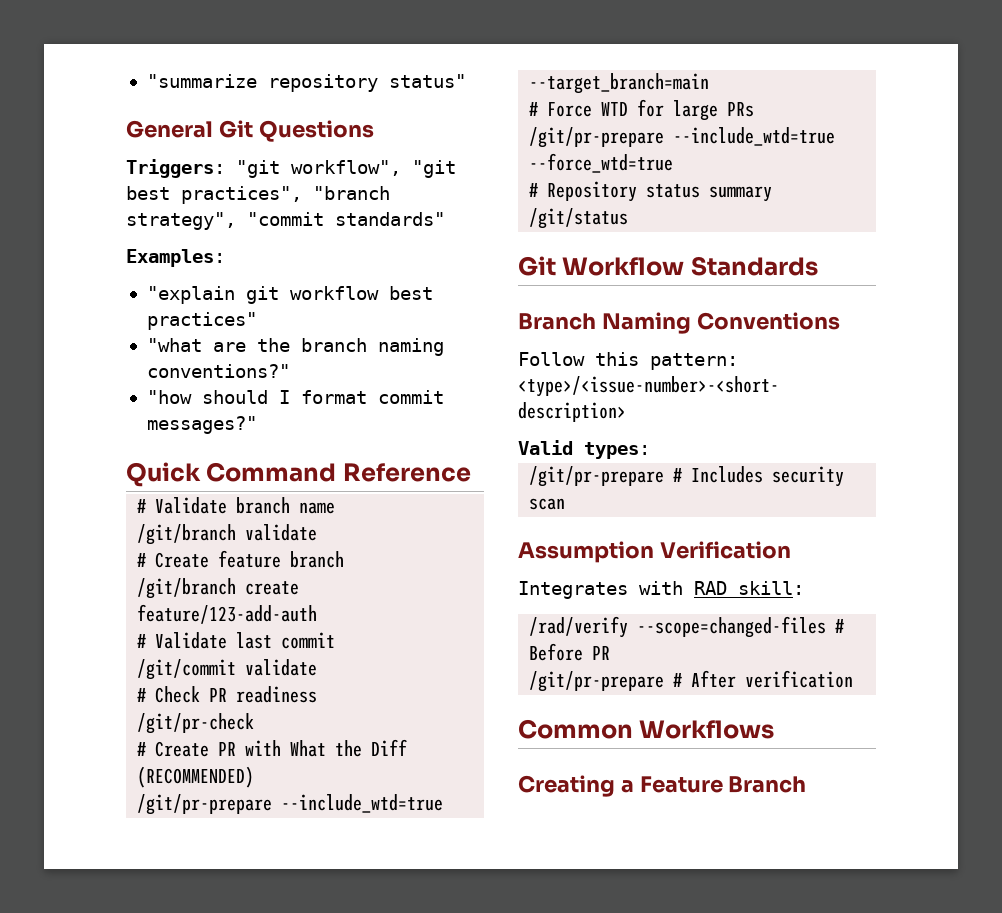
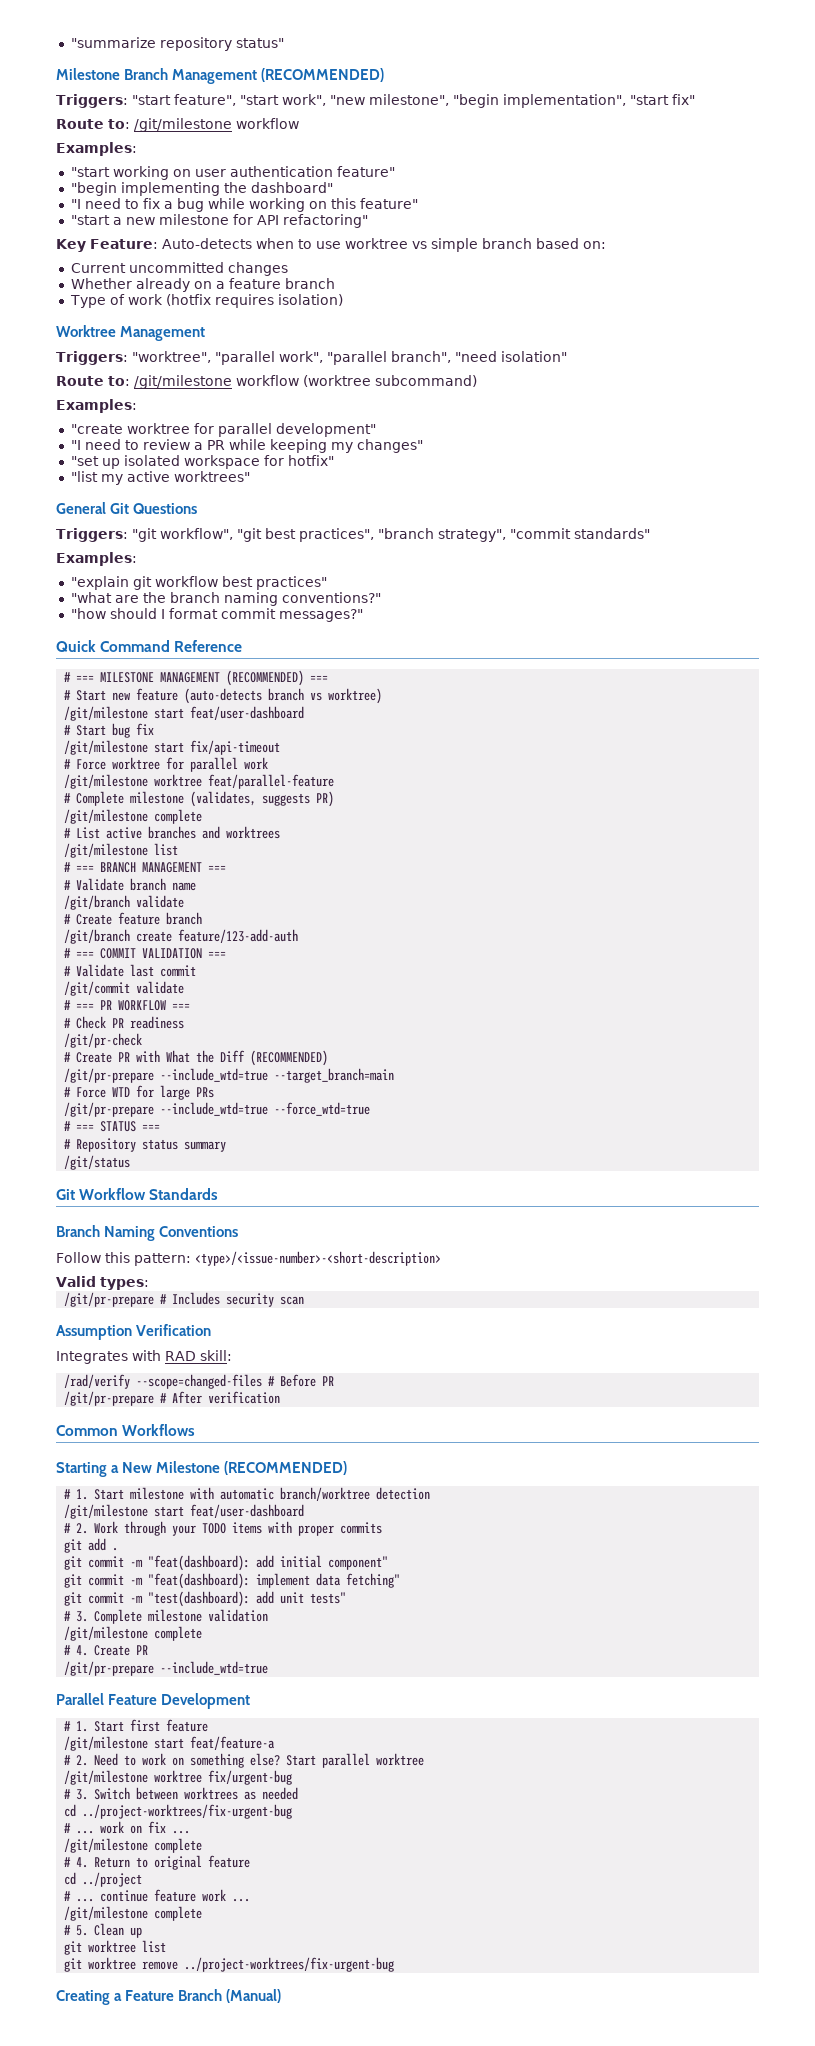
+ Milestone Branch Management (RECOMMENDED)
+ Triggers: "start feature", "start work", "new milestone", "begin implementation", "start fix"
+ Route to: /git/milestone workflow
+ Examples:
+ "start working on user authentication feature"
+ "begin implementing the dashboard"
+ "I need to fix a bug while working on this feature"
+ "start a new milestone for API refactoring"
+ Key Feature: Auto-detects when to use worktree vs simple branch based on:
+ Current uncommitted changes
+ Whether already on a feature branch
+ Type of work (hotfix requires isolation)
+ Worktree Management
+ Triggers: "worktree", "parallel work", "parallel branch", "need isolation"
+ Route to: /git/milestone workflow (worktree subcommand)
+ Examples:
+ "create worktree for parallel development"
+ "I need to review a PR while keeping my changes"
+ "set up isolated workspace for hotfix"
+ "list my active worktrees"
+ # === MILESTONE MANAGEMENT (RECOMMENDED) ===
+ # Start new feature (auto-detects branch vs worktree)
+ /git/milestone start feat/user-dashboard
+ # Start bug fix
+ /git/milestone start fix/api-timeout
+ # Force worktree for parallel work
+ /git/milestone worktree feat/parallel-feature
+ # Complete milestone (validates, suggests PR)
+ /git/milestone complete
+ # List active branches and worktrees
+ /git/milestone list
+ # === BRANCH MANAGEMENT ===
+ # === COMMIT VALIDATION ===
+ # === PR WORKFLOW ===
+ # === STATUS ===
+ Starting a New Milestone (RECOMMENDED)
+ # 1. Start milestone with automatic branch/worktree detection
+ /git/milestone start feat/user-dashboard
+ # 2. Work through your TODO items with proper commits
+ git add .
+ git commit -m "feat(dashboard): add initial component"
+ git commit -m "feat(dashboard): implement data fetching"
+ git commit -m "test(dashboard): add unit tests"
+ # 3. Complete milestone validation
+ /git/milestone complete
+ # 4. Create PR
+ /git/pr-prepare --include_wtd=true
+ Parallel Feature Development
+ # 1. Start first feature
+ /git/milestone start feat/feature-a
+ # 2. Need to work on something else? Start parallel worktree
+ /git/milestone worktree fix/urgent-bug
+ # 3. Switch between worktrees as needed
+ cd ../project-worktrees/fix-urgent-bug
+ # ... work on fix ...
+ /git/milestone complete
+ # 4. Return to original feature
+ cd ../project
+ # ... continue feature work ...
+ /git/milestone complete
+ # 5. Clean up
+ git worktree list
+ git worktree remove ../project-worktrees/fix-urgent-bug
- Creating a Feature Branch
+ Creating a Feature Branch (Manual)

